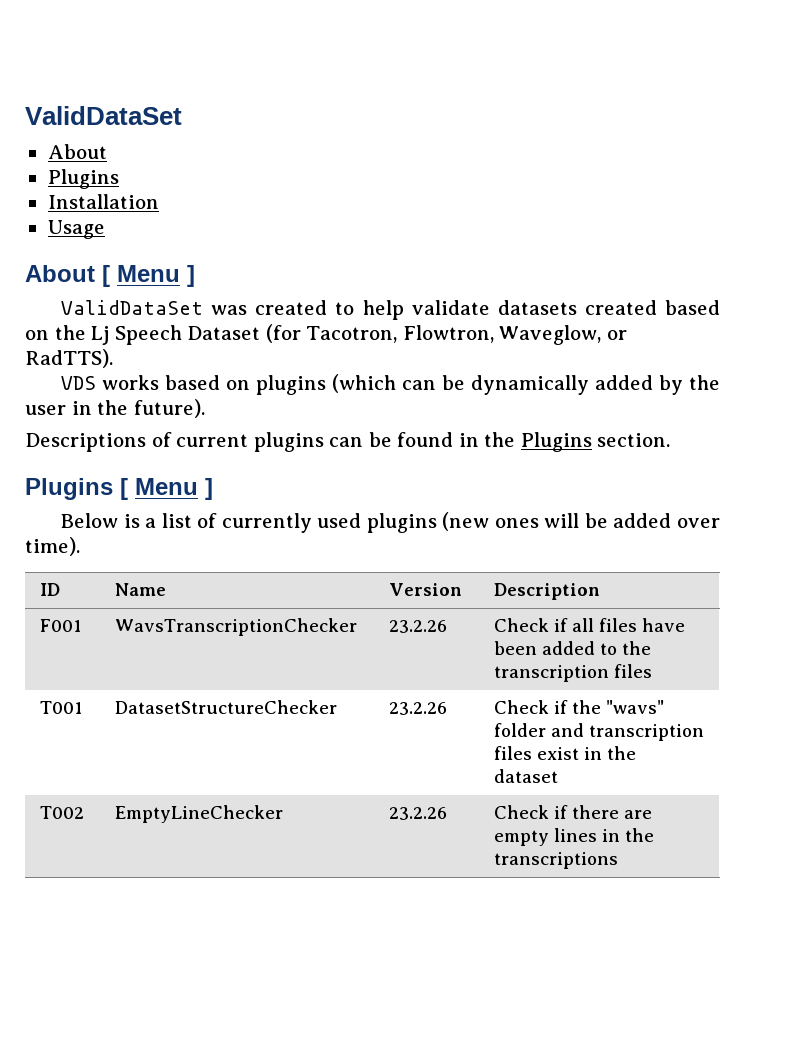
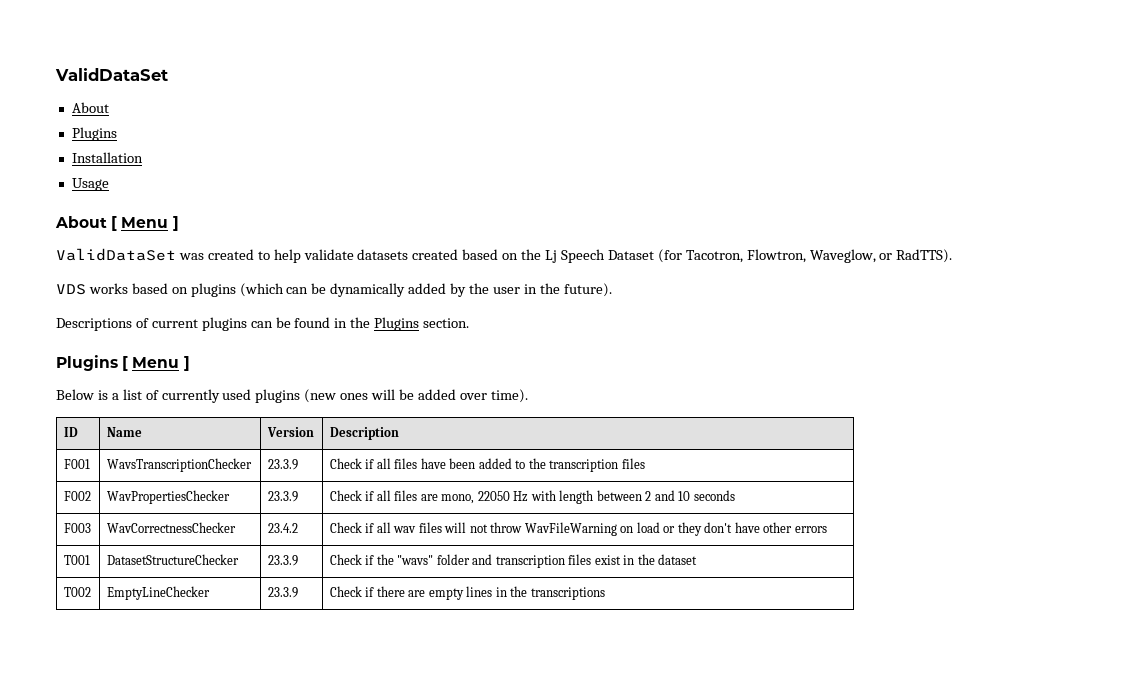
- F001 | WavsTranscriptionChecker | 23.2.26 | Check if all files have been added to the transcription files
+ F001 | WavsTranscriptionChecker | 23.3.9 | Check if all files have been added to the transcription files
+ F002 | WavPropertiesChecker | 23.3.9 | Check if all files are mono, 22050 Hz with length between 2 and 10 seconds
+ F003 | WavCorrectnessChecker | 23.4.2 | Check if all wav files will not throw WavFileWarning on load or they don't have other errors
- T001 | DatasetStructureChecker | 23.2.26 | Check if the "wavs" folder and transcription files exist in the dataset
+ T001 | DatasetStructureChecker | 23.3.9 | Check if the "wavs" folder and transcription files exist in the dataset
- T002 | EmptyLineChecker | 23.2.26 | Check if there are empty lines in the transcriptions
+ T002 | EmptyLineChecker | 23.3.9 | Check if there are empty lines in the transcriptions

